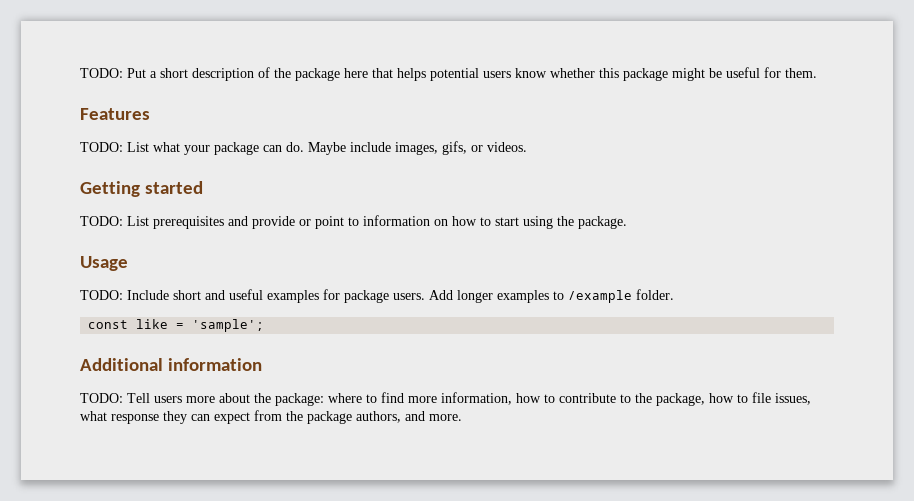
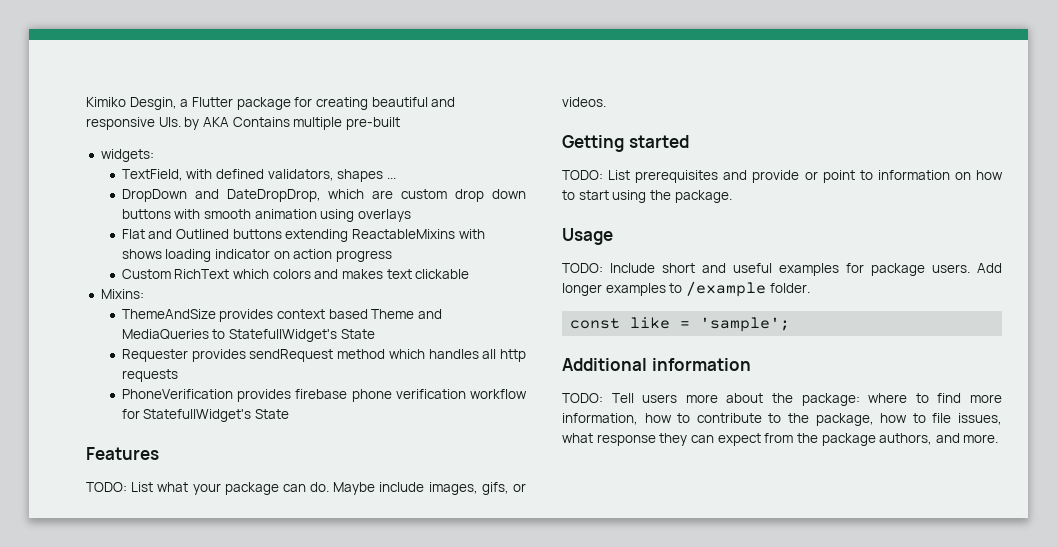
- TODO: Put a short description of the package here that helps potential users know whether this package might be useful for them.
+ Kimiko Desgin, a Flutter package for creating beautiful and responsive UIs. by AKA Contains multiple pre-built
+ widgets:
+ TextField, with defined validators, shapes ...
+ DropDown and DateDropDrop, which are custom drop down buttons with smooth animation using overlays
+ Flat and Outlined buttons extending ReactableMixins with shows loading indicator on action progress
+ Custom RichText which colors and makes text clickable
+ Mixins:
+ ThemeAndSize provides context based Theme and MediaQueries to StatefullWidget's State
+ Requester provides sendRequest method which handles all http requests
+ PhoneVerification provides firebase phone verification workflow for StatefullWidget's State

